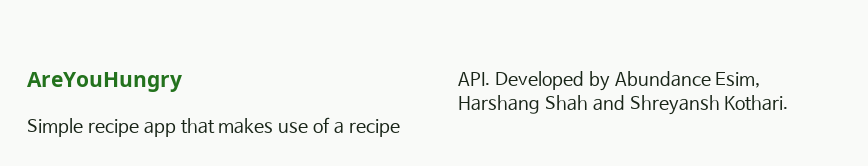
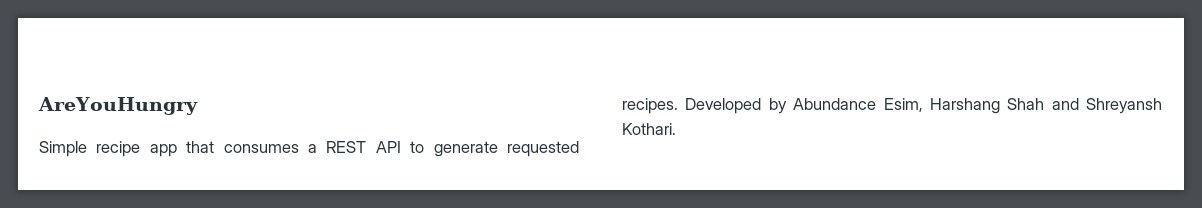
- Simple recipe app that makes use of a recipe API. Developed by Abundance Esim, Harshang Shah and Shreyansh Kothari.
+ Simple recipe app that consumes a REST API to generate requested recipes. Developed by Abundance Esim, Harshang Shah and Shreyansh Kothari.

